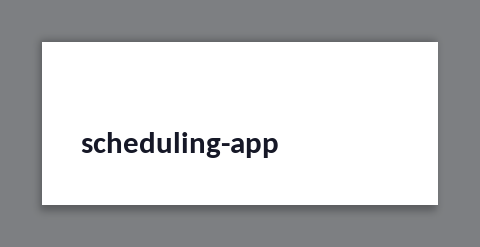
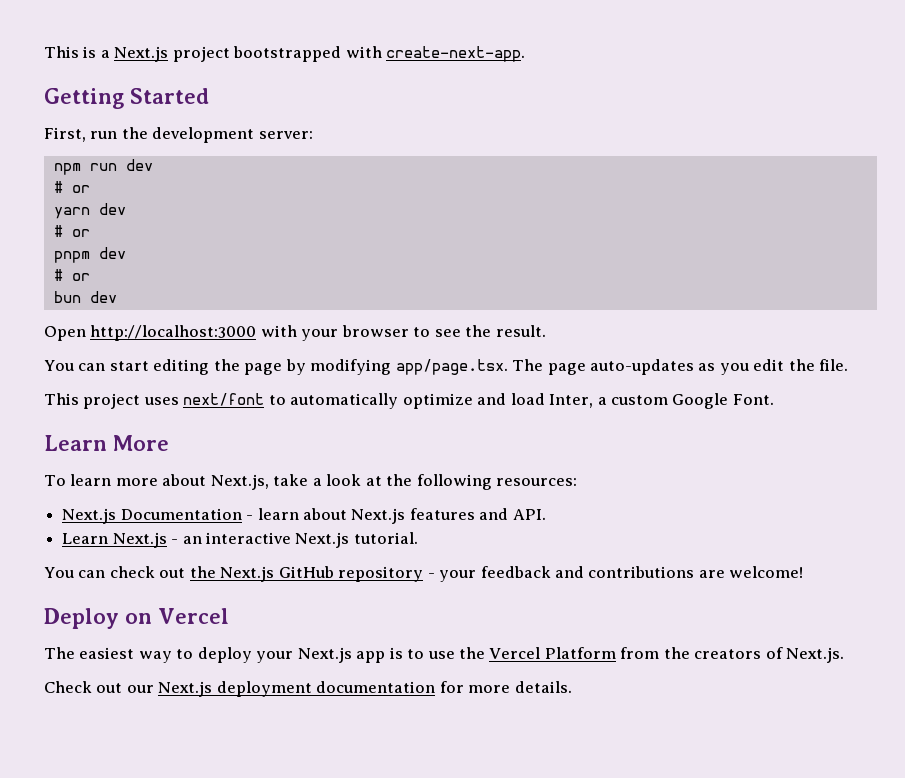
- scheduling-app
+ This is a Next.js project bootstrapped with create-next-app.
+ Getting Started
+ First, run the development server:
+ npm run dev
+ # or
+ yarn dev
+ # or
+ pnpm dev
+ # or
+ bun dev
+ Open http://localhost:3000 with your browser to see the result.
+ You can start editing the page by modifying app/page.tsx. The page auto-updates as you edit the file.
+ This project uses next/font to automatically optimize and load Inter, a custom Google Font.
+ Learn More
+ To learn more about Next.js, take a look at the following resources:
+ Next.js Documentation - learn about Next.js features and API.
+ Learn Next.js - an interactive Next.js tutorial.
+ You can check out the Next.js GitHub repository - your feedback and contributions are welcome!
+ Deploy on Vercel
+ The easiest way to deploy your Next.js app is to use the Vercel Platform from the creators of Next.js.
+ Check out our Next.js deployment documentation for more details.

